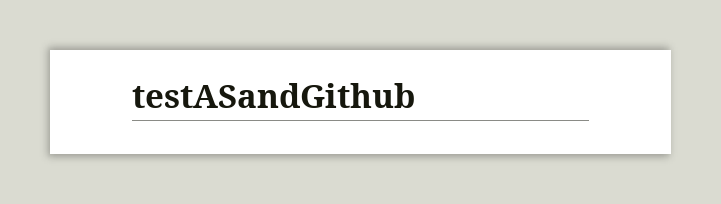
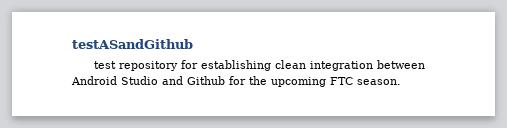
+ test repository for establishing clean integration between Android Studio and Github for the upcoming FTC season.

